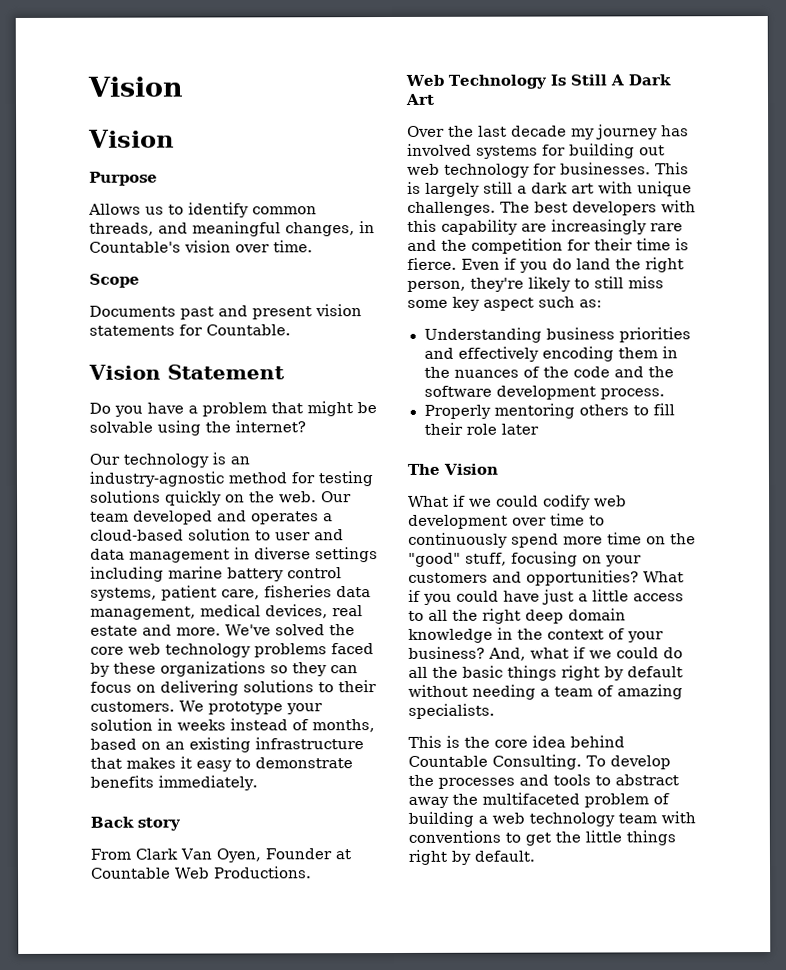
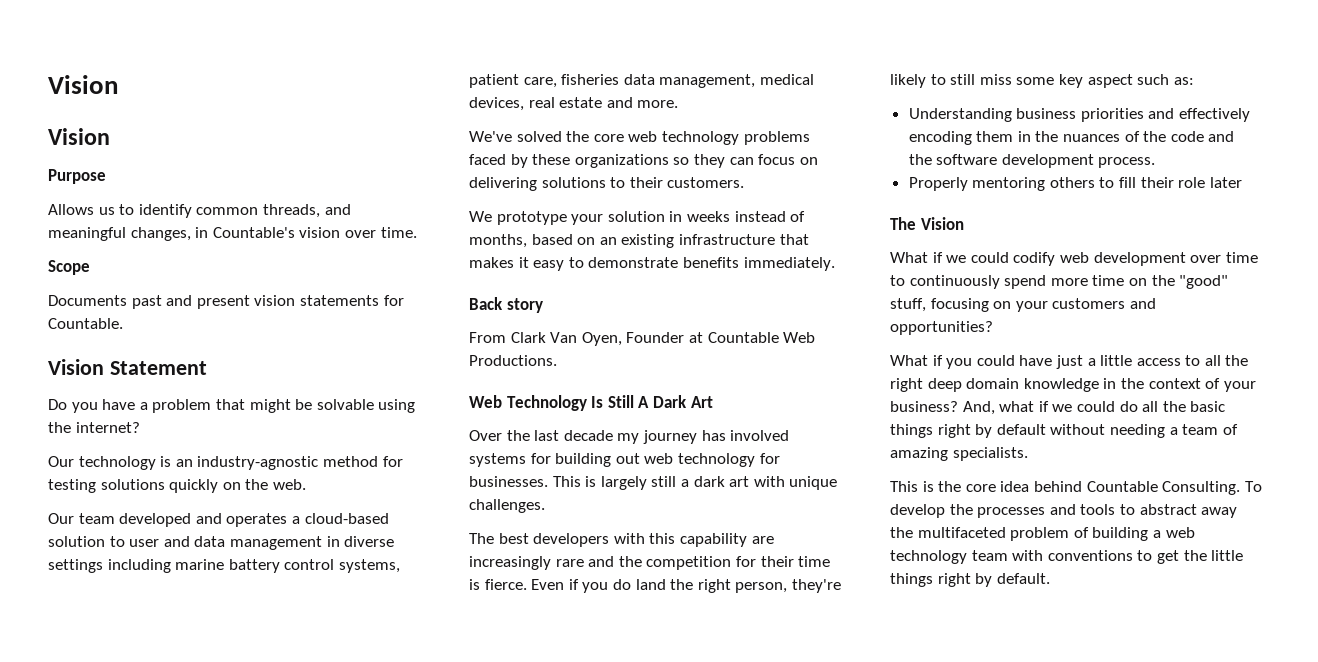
- Our technology is an industry-agnostic method for testing solutions quickly on the web. Our team developed and operates a cloud-based solution to user and data management in diverse settings including marine battery control systems, patient care, fisheries data management, medical devices, real estate and more. We've solved the core web technology problems faced by these organizations so they can focus on delivering solutions to their customers. We prototype your solution in weeks instead of months, based on an existing infrastructure that makes it easy to demonstrate benefits immediately.
+ Our technology is an industry-agnostic method for testing solutions quickly on the web.
+ Our team developed and operates a cloud-based solution to user and data management in diverse settings including marine battery control systems, patient care, fisheries data management, medical devices, real estate and more.
+ We've solved the core web technology problems faced by these organizations so they can focus on delivering solutions to their customers.
+ We prototype your solution in weeks instead of months, based on an existing infrastructure that makes it easy to demonstrate benefits immediately.
- This is largely still a dark art with unique challenges. The best developers with this capability are increasingly rare and the competition for their time is fierce.
+ This is largely still a dark art with unique challenges.
+ The best developers with this capability are increasingly rare and the competition for their time is fierce.
- What if we could codify web development over time to continuously spend more time on the "good" stuff, focusing on your customers and opportunities? What if you could have just a little access to all the right deep domain knowledge in the context of your business?
+ What if we could codify web development over time to continuously spend more time on the "good" stuff, focusing on your customers and opportunities?
+ What if you could have just a little access to all the right deep domain knowledge in the context of your business?

